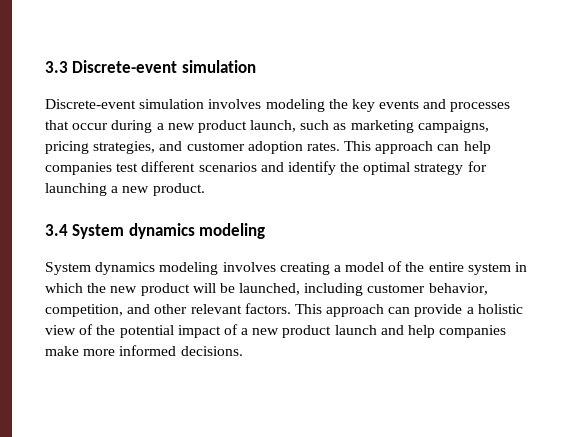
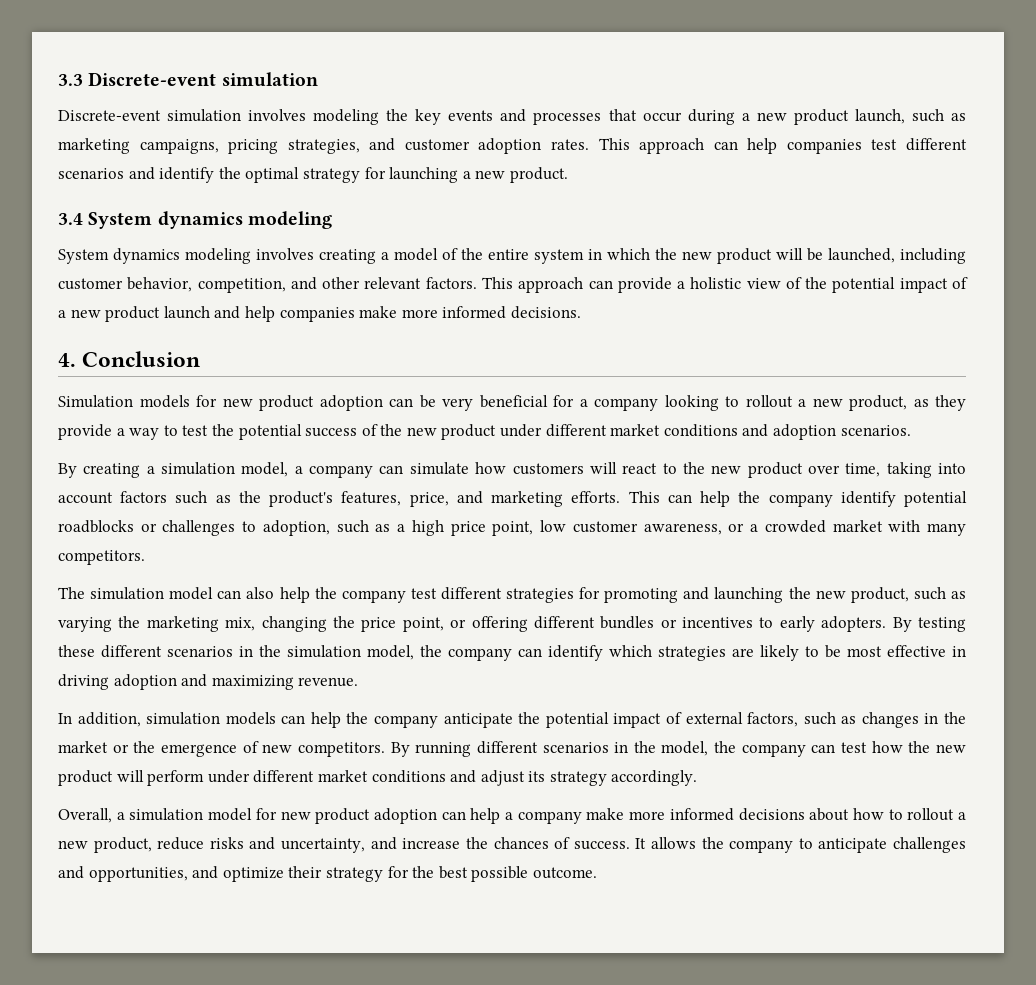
+ 4. Conclusion
+ Simulation models for new product adoption can be very beneficial for a company looking to rollout a new product, as they provide a way to test the potential success of the new product under different market conditions and adoption scenarios.
+ By creating a simulation model, a company can simulate how customers will react to the new product over time, taking into account factors such as the product's features, price, and marketing efforts. This can help the company identify potential roadblocks or challenges to adoption, such as a high price point, low customer awareness, or a crowded market with many competitors.
+ The simulation model can also help the company test different strategies for promoting and launching the new product, such as varying the marketing mix, changing the price point, or offering different bundles or incentives to early adopters. By testing these different scenarios in the simulation model, the company can identify which strategies are likely to be most effective in driving adoption and maximizing revenue.
+ In addition, simulation models can help the company anticipate the potential impact of external factors, such as changes in the market or the emergence of new competitors. By running different scenarios in the model, the company can test how the new product will perform under different market conditions and adjust its strategy accordingly.
+ Overall, a simulation model for new product adoption can help a company make more informed decisions about how to rollout a new product, reduce risks and uncertainty, and increase the chances of success. It allows the company to anticipate challenges and opportunities, and optimize their strategy for the best possible outcome.

